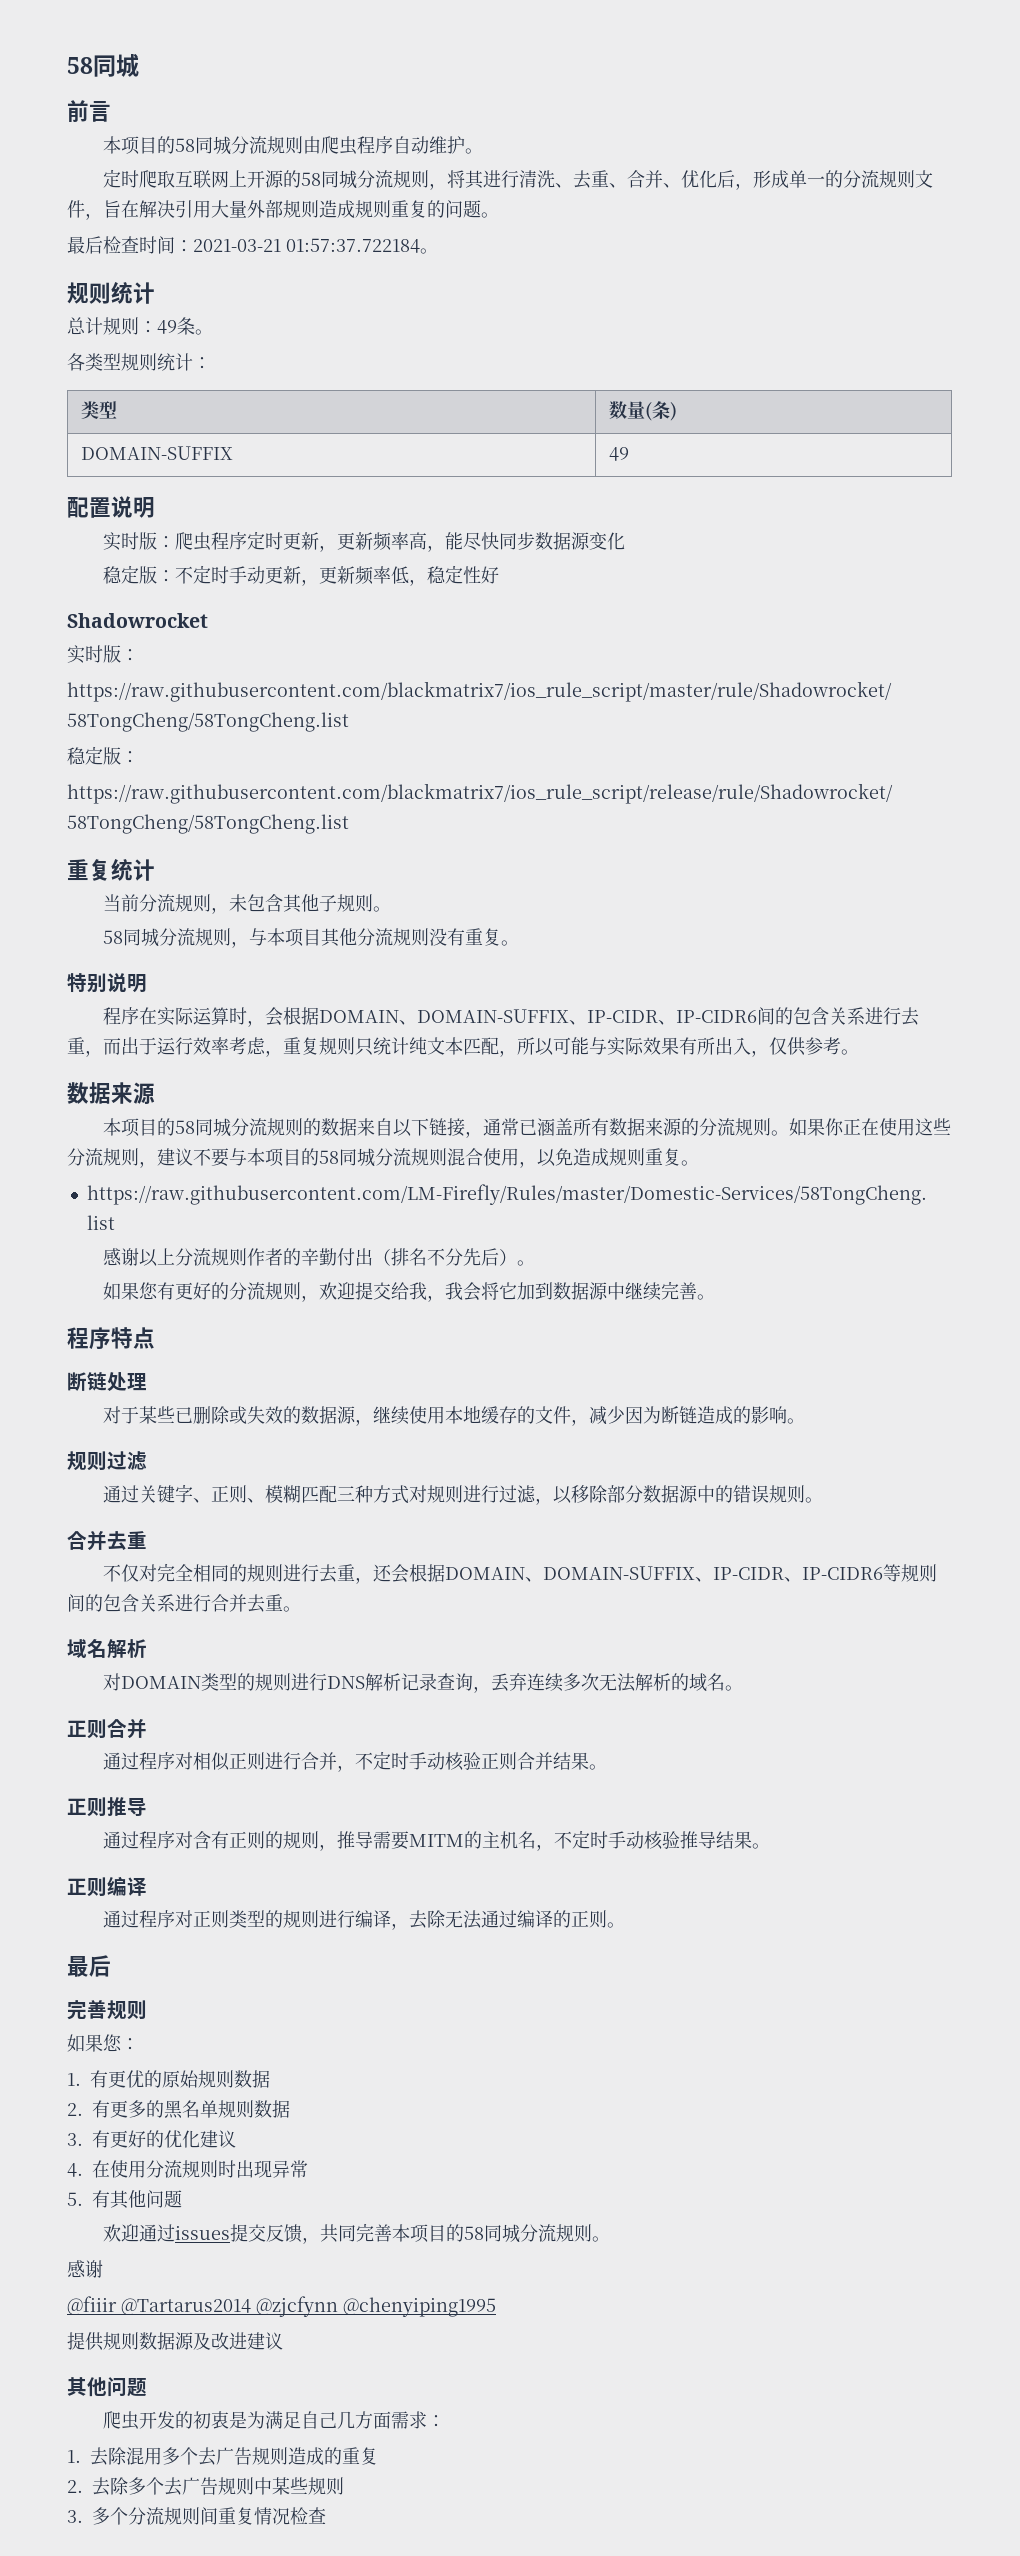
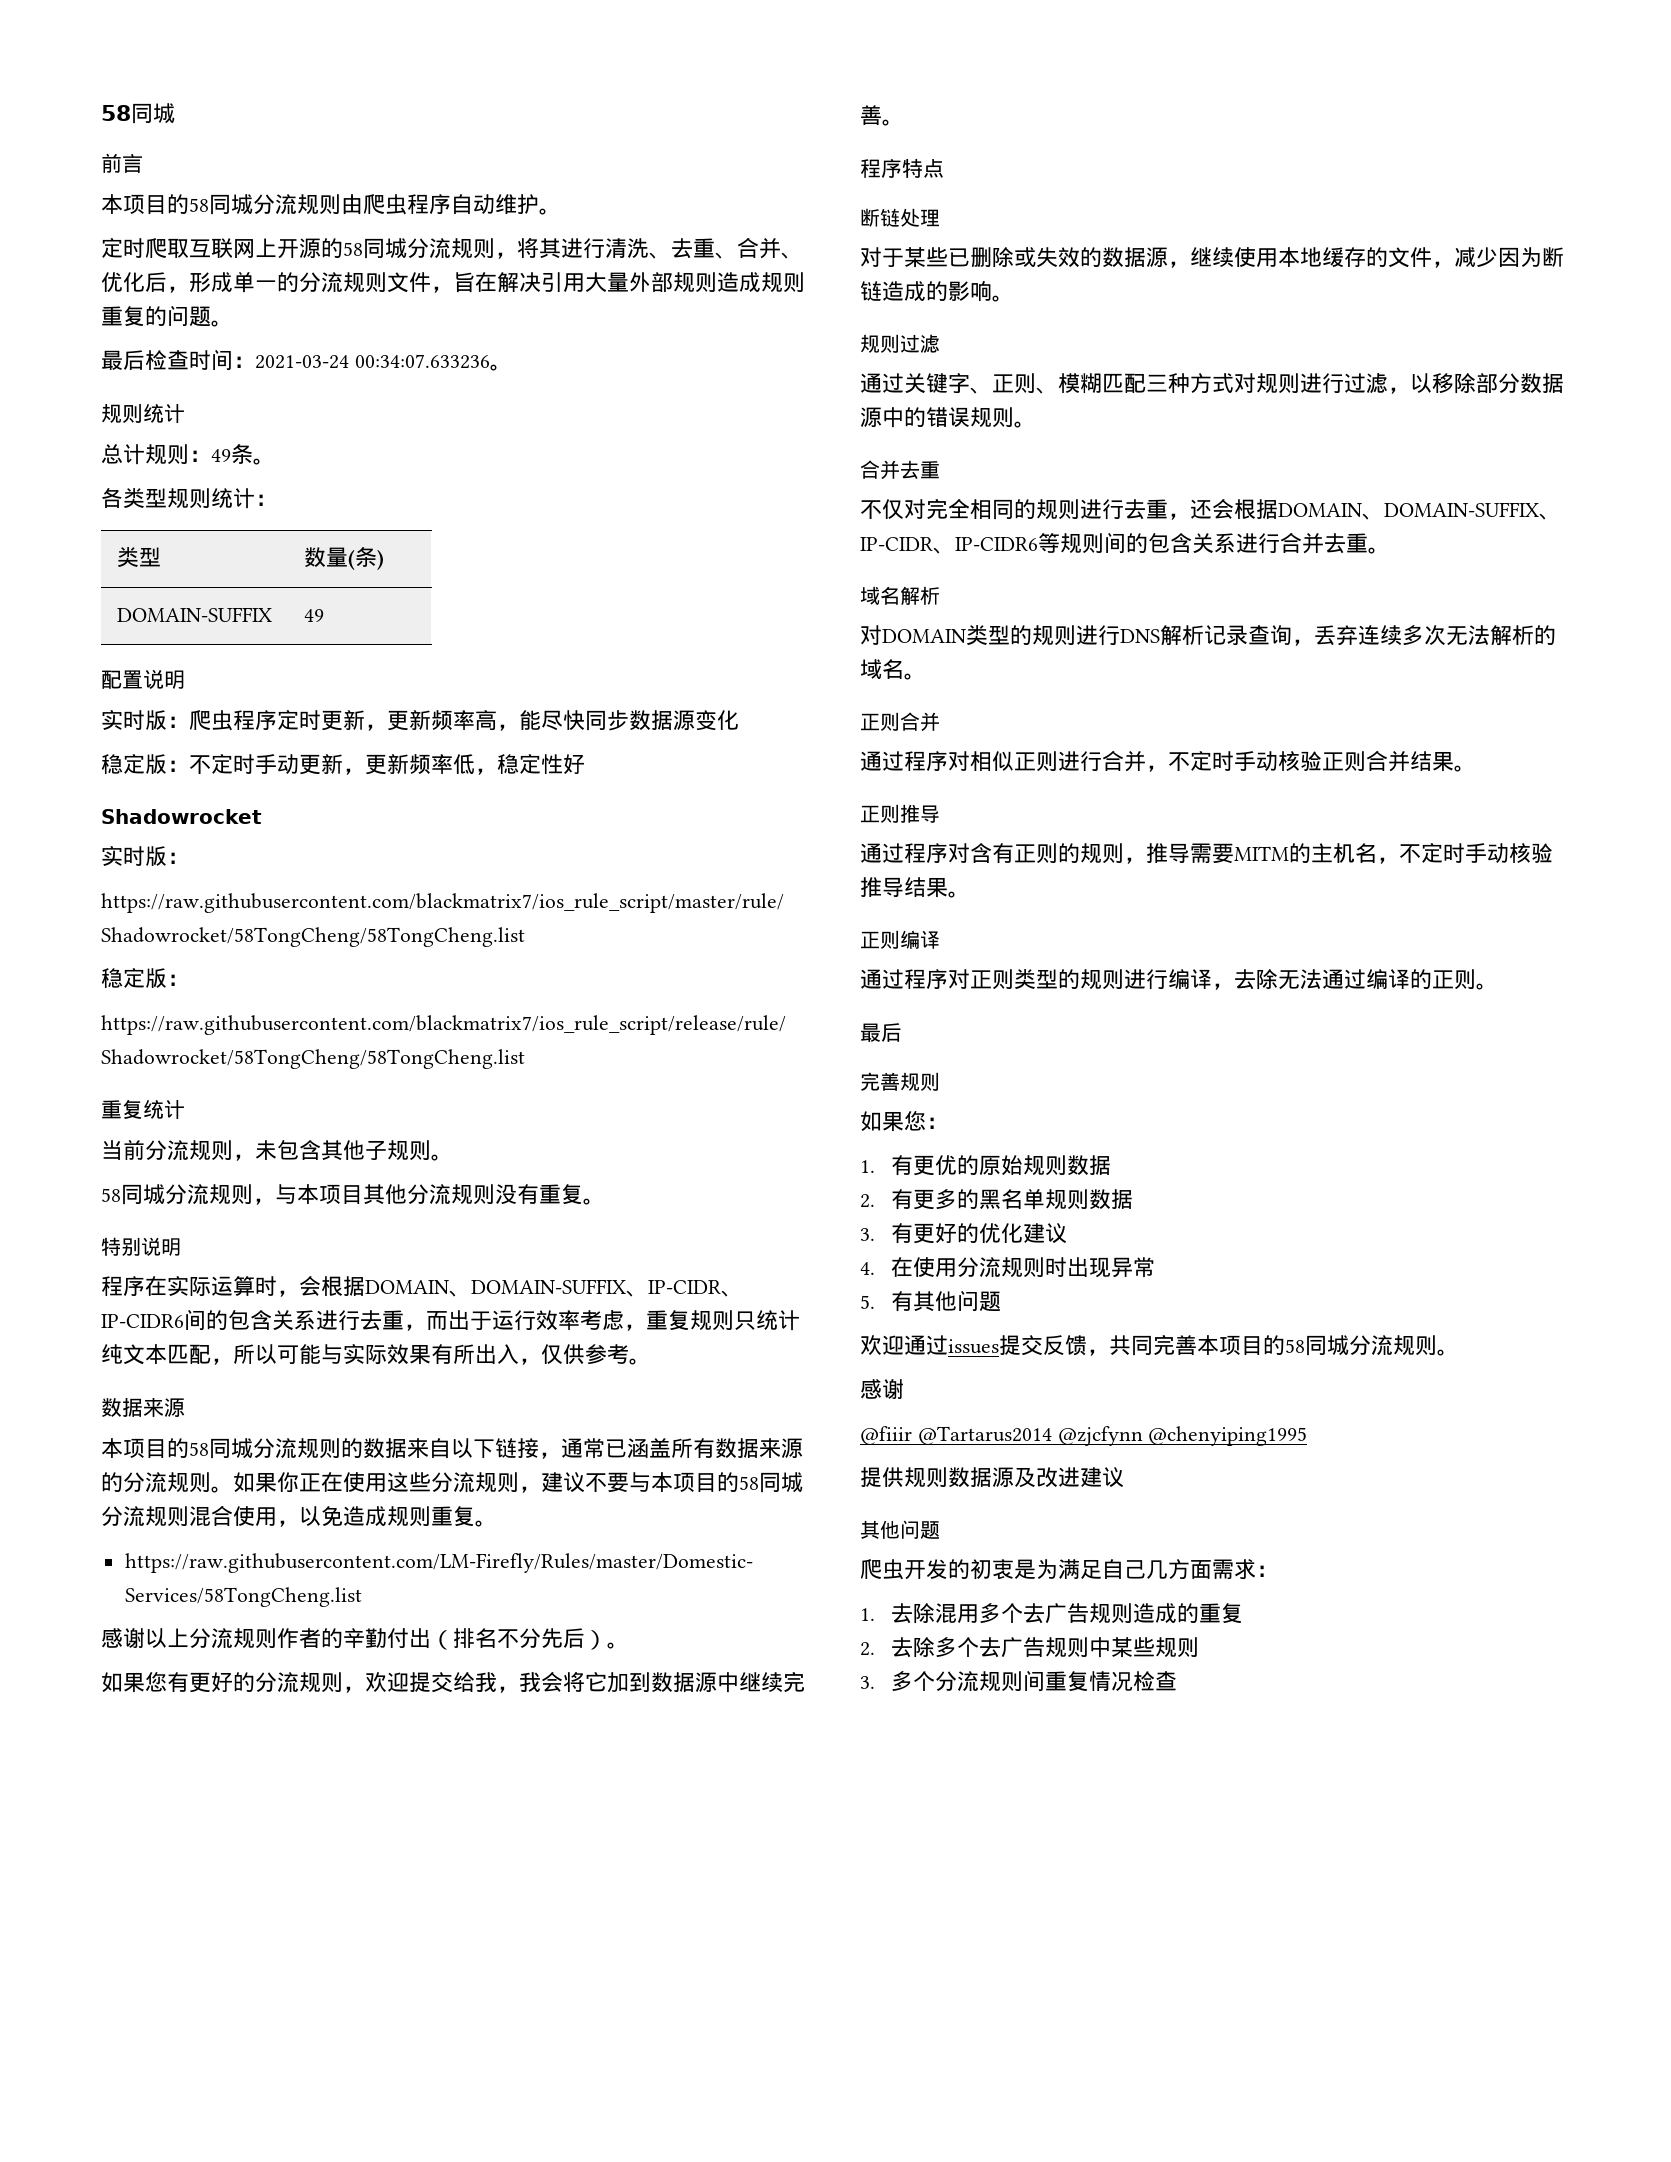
- 最后检查时间：2021-03-21 01:57:37.722184。
+ 最后检查时间：2021-03-24 00:34:07.633236。

